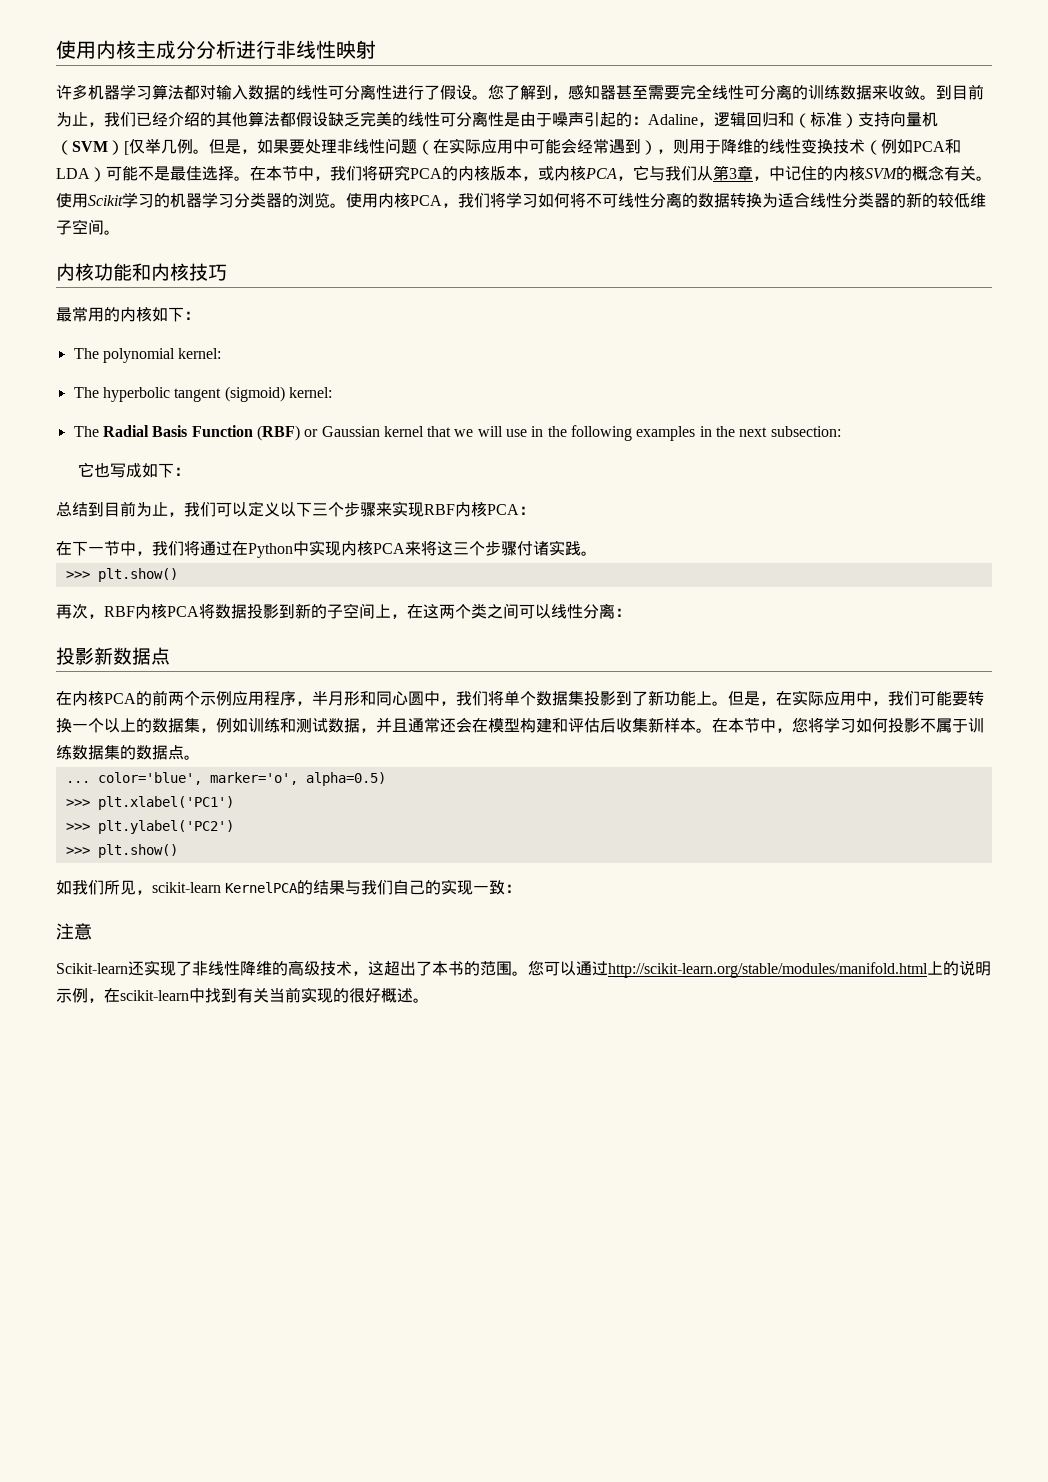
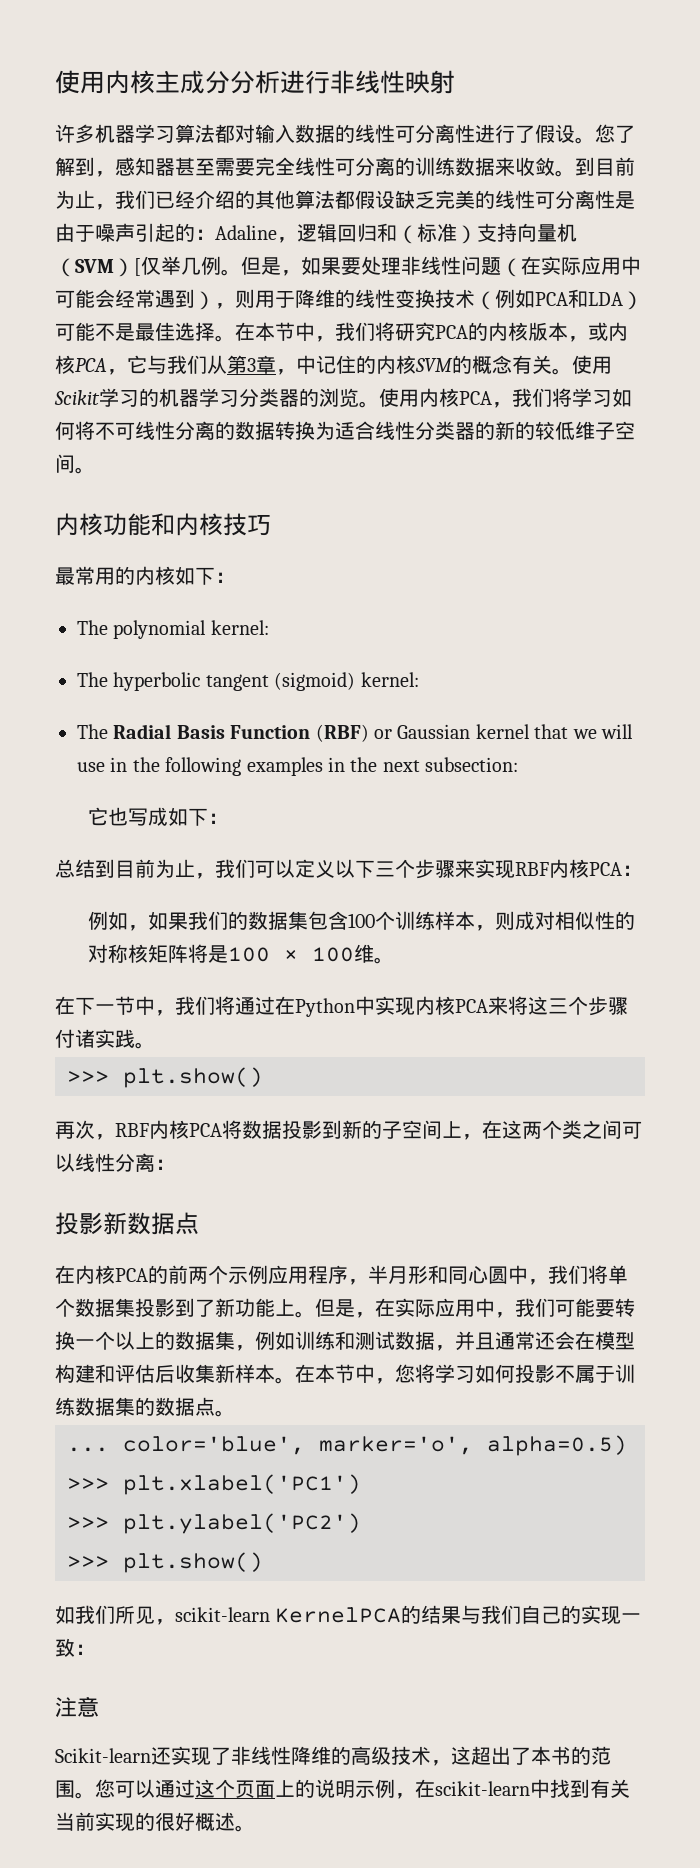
+ 例如，如果我们的数据集包含100个训练样本，则成对相似性的对称核矩阵将是100 × 100维。
- 您可以通过http://scikit-learn.org/stable/modules/manifold.html上的说明示例，在scikit-learn中找到有关当前实现的很好概述。
+ 您可以通过这个页面上的说明示例，在scikit-learn中找到有关当前实现的很好概述。

